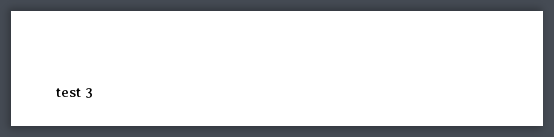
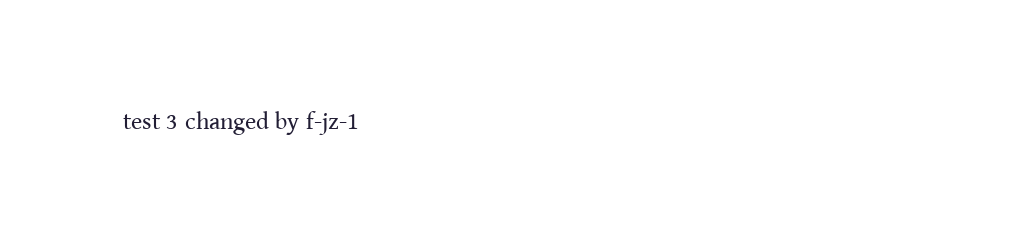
- test 3
+ test 3 changed by f-jz-1

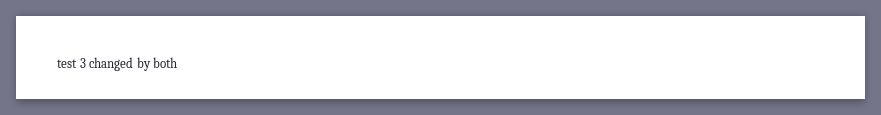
- test 3 changed by f-jz-1
+ test 3 changed by both

